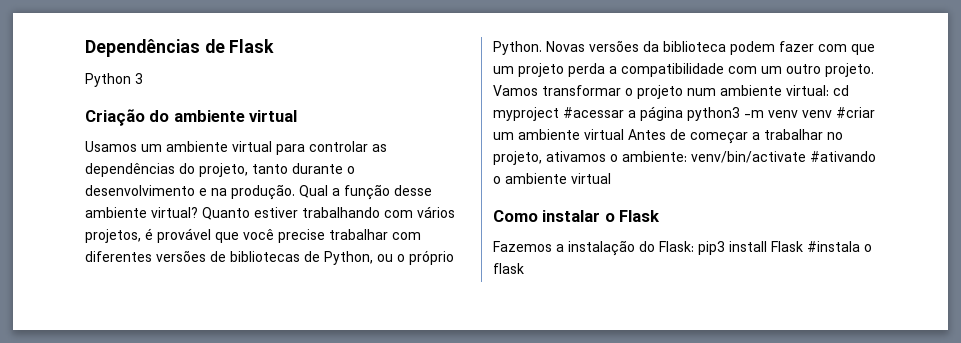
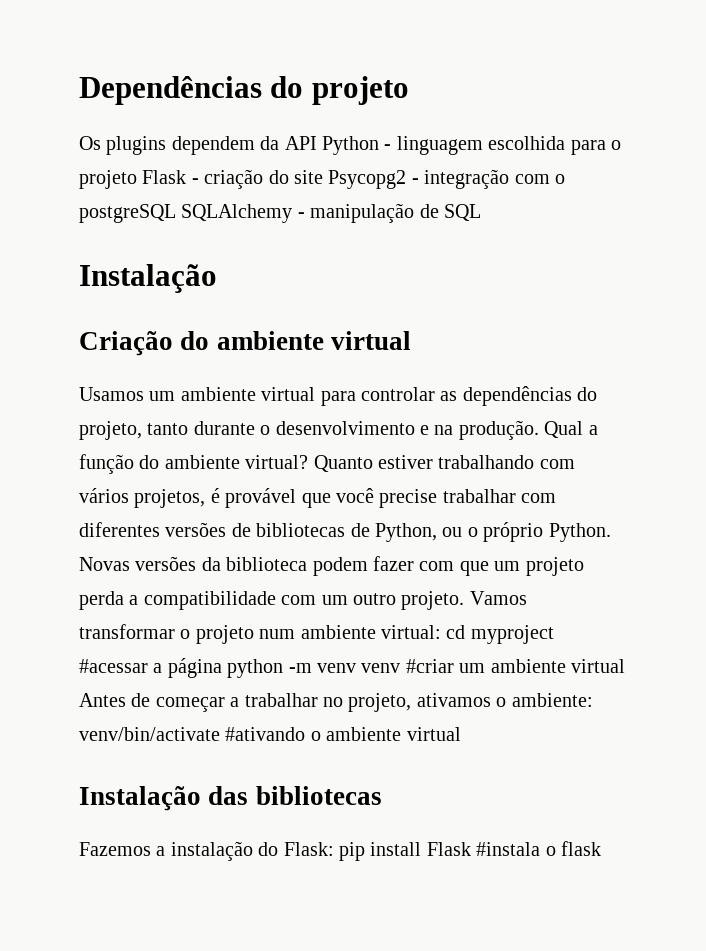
- Dependências de Flask
- Python 3
+ Dependências do projeto
+ Os plugins dependem da API Python - linguagem escolhida para o projeto Flask - criação do site Psycopg2 - integração com o postgreSQL SQLAlchemy - manipulação de SQL
+ Instalação
- Qual a função desse ambiente virtual?
+ Qual a função do ambiente virtual?
- Vamos transformar o projeto num ambiente virtual: cd myproject #acessar a página python3 -m venv venv #criar um ambiente virtual Antes de começar a trabalhar no projeto, ativamos o ambiente: venv/bin/activate #ativando o ambiente virtual
+ Vamos transformar o projeto num ambiente virtual: cd myproject #acessar a página python -m venv venv #criar um ambiente virtual Antes de começar a trabalhar no projeto, ativamos o ambiente: venv/bin/activate #ativando o ambiente virtual
- Como instalar o Flask
+ Instalação das bibliotecas
- Fazemos a instalação do Flask: pip3 install Flask #instala o flask
+ Fazemos a instalação do Flask: pip install Flask #instala o flask

